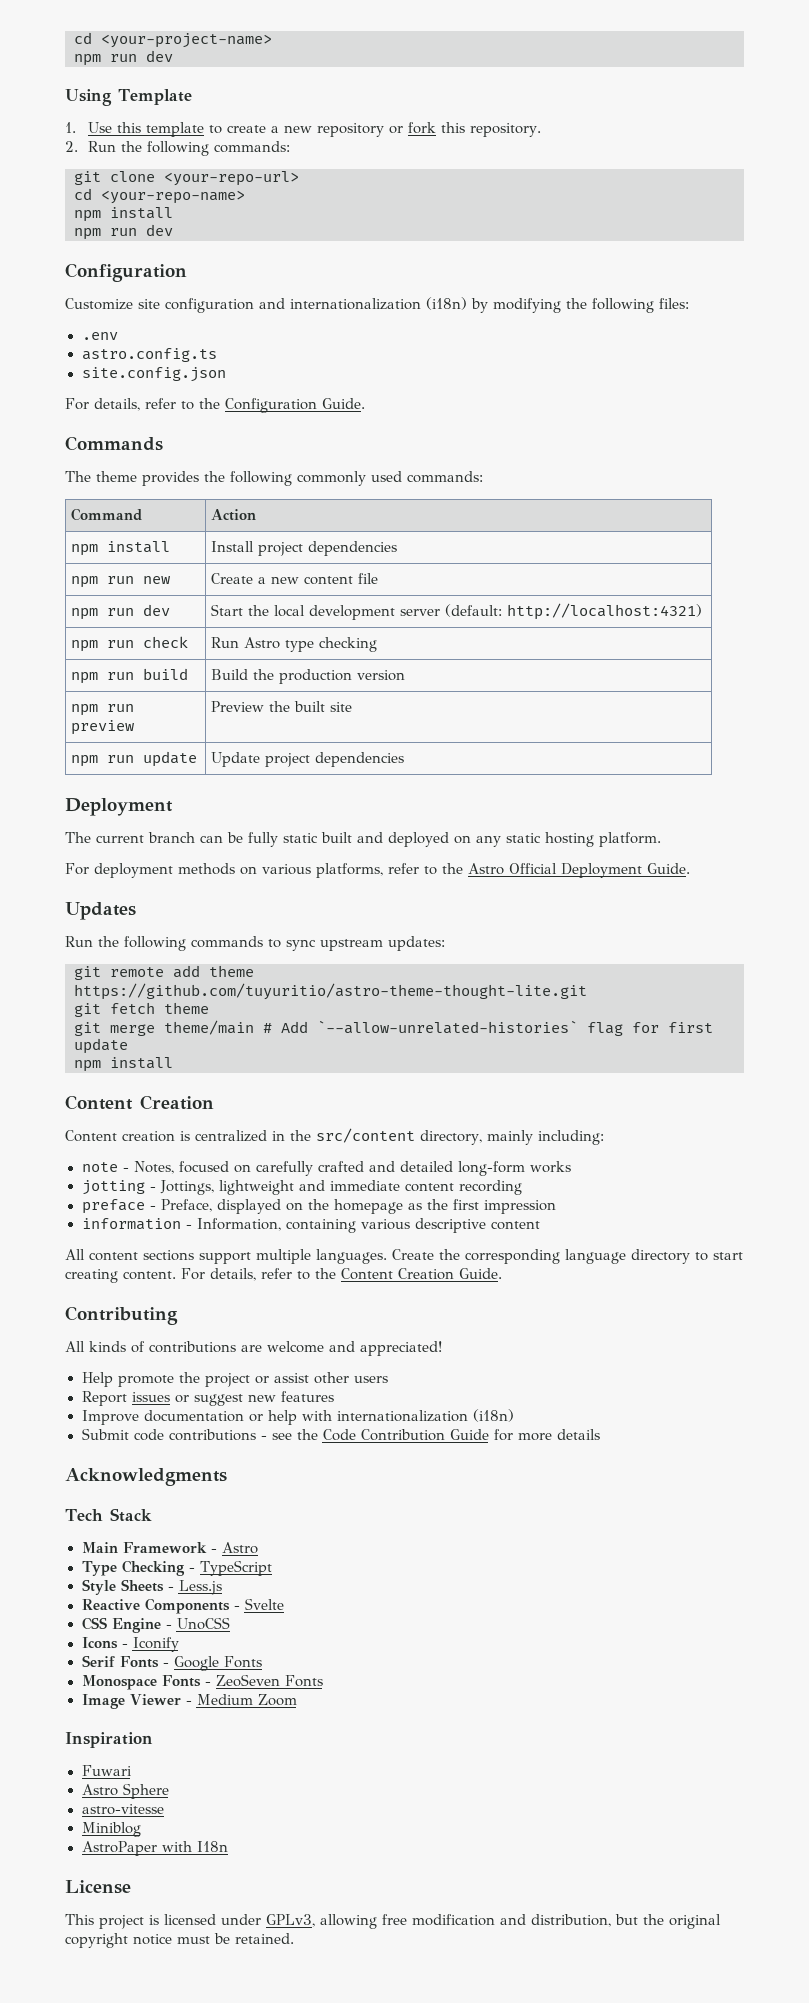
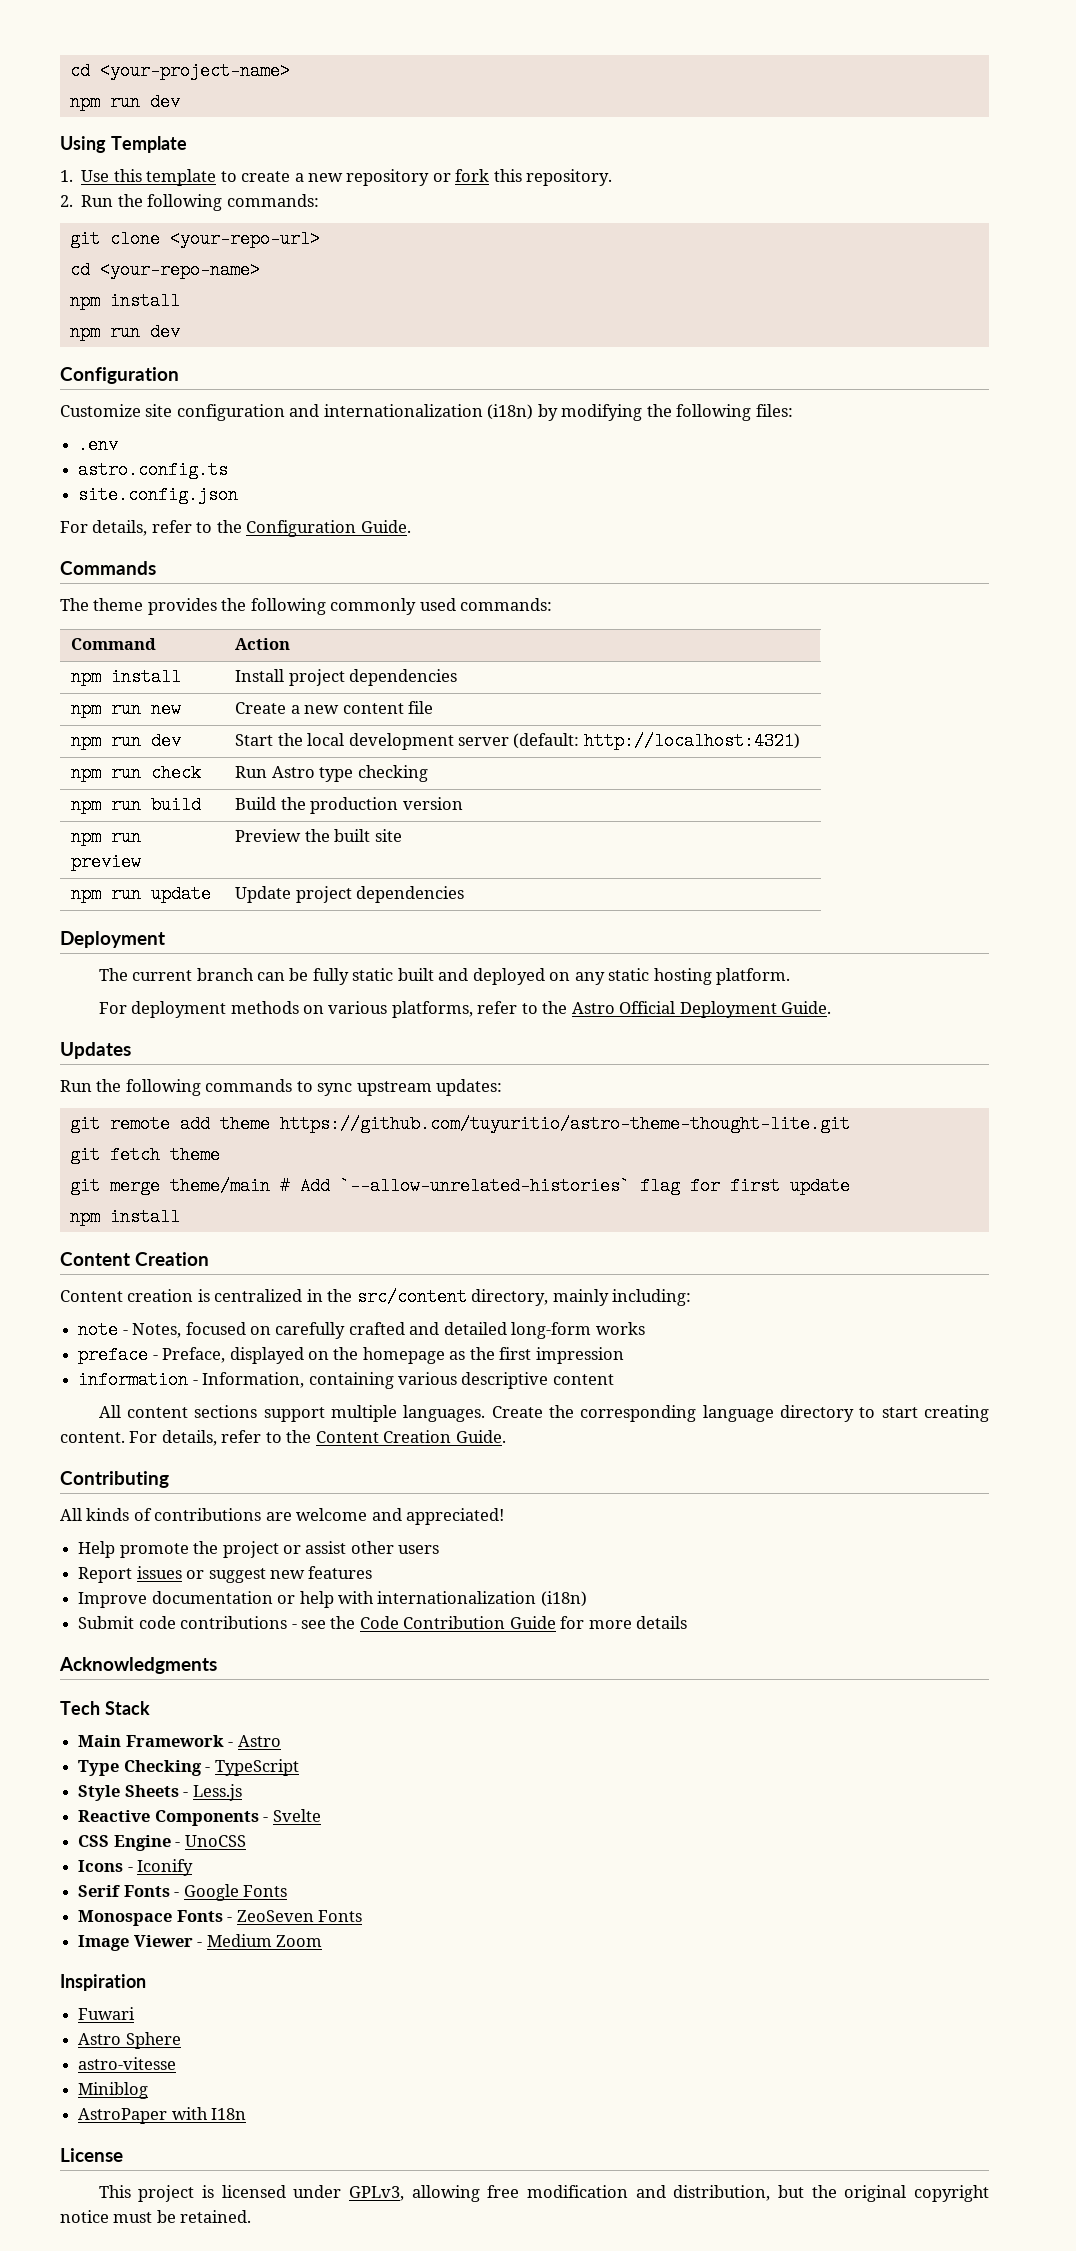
- jotting - Jottings, lightweight and immediate content recording

